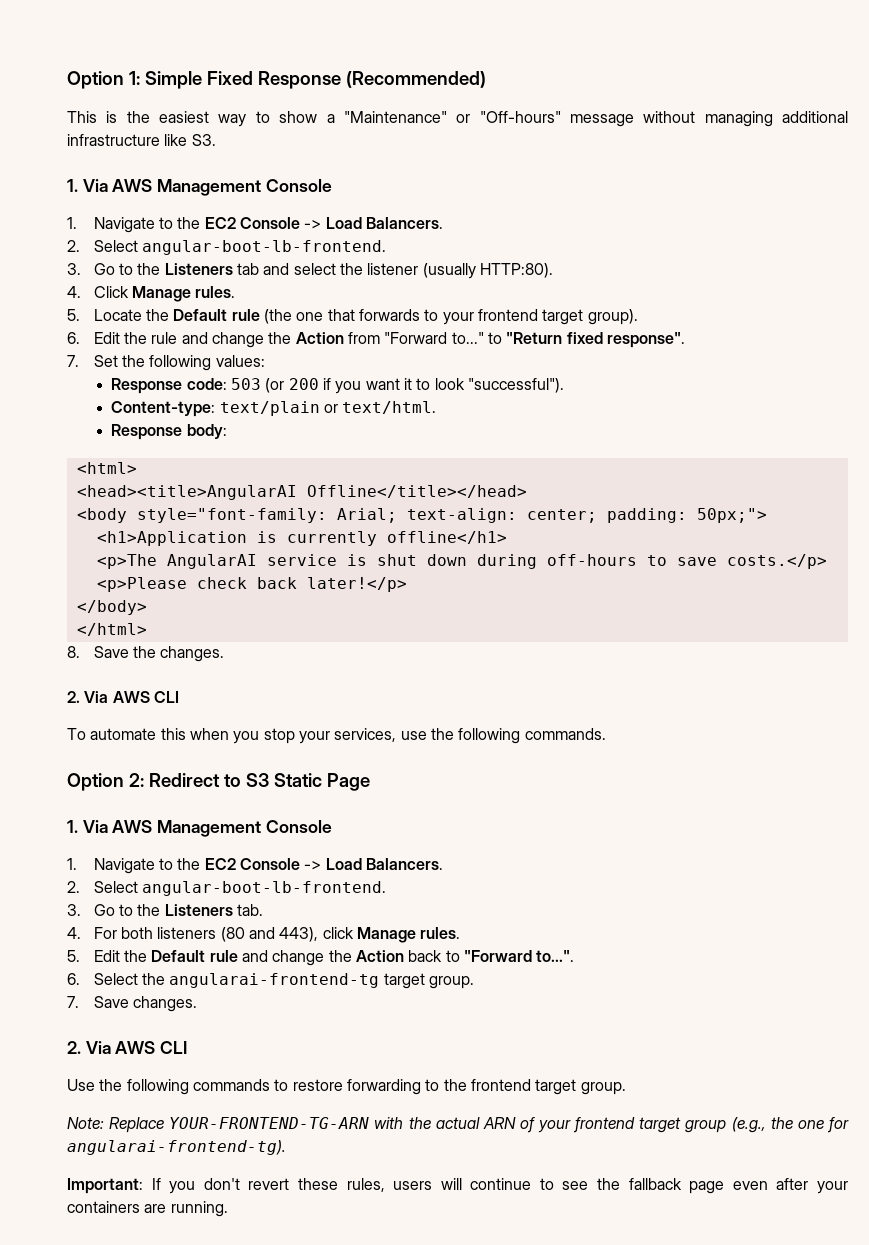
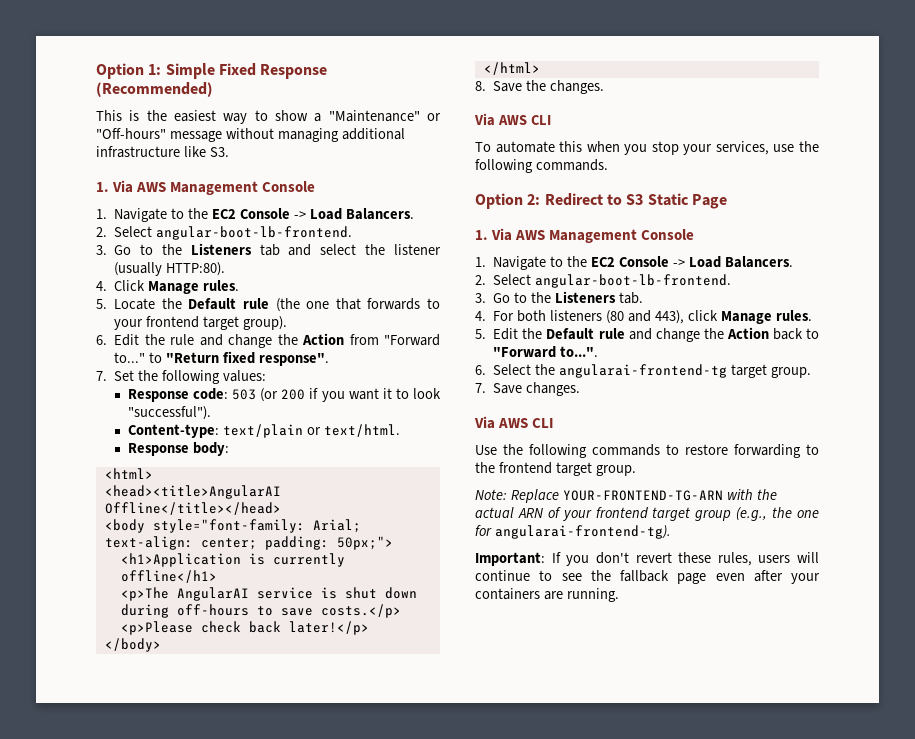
  8. Save the changes.
- 2. Via AWS CLI
+ Via AWS CLI
  7. Save changes.
- 2. Via AWS CLI
+ Via AWS CLI

